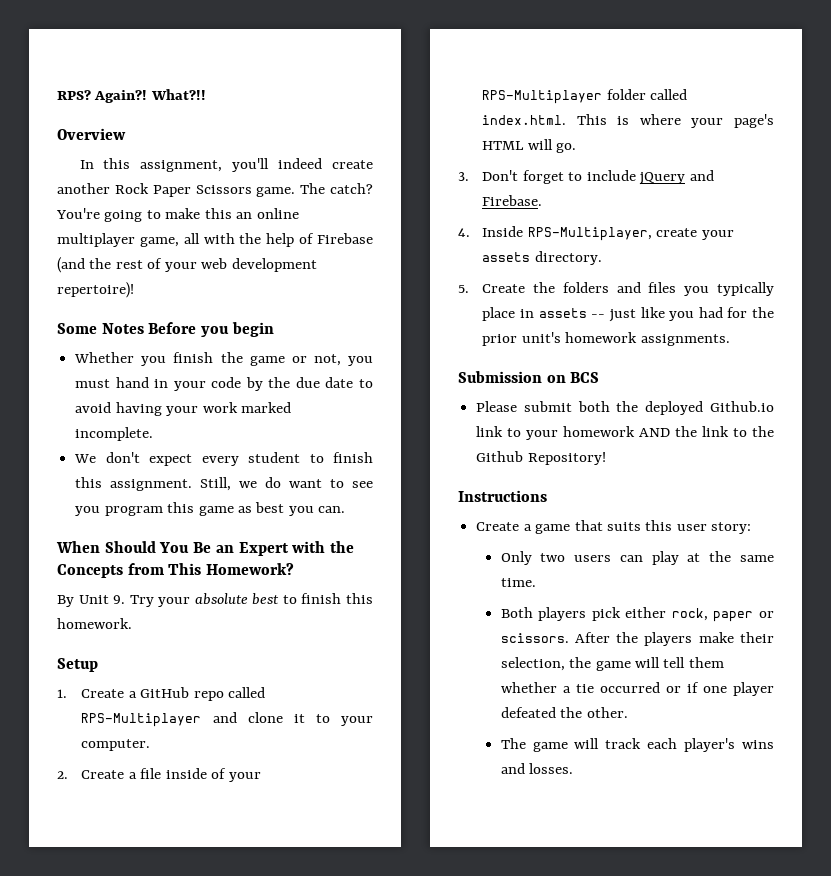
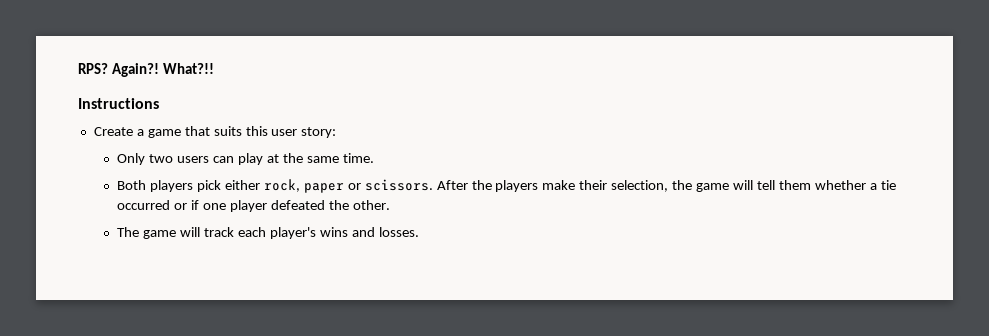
- Overview
- In this assignment, you'll indeed create another Rock Paper Scissors game. The catch? You're going to make this an online multiplayer game, all with the help of Firebase (and the rest of your web development repertoire)!
- Some Notes Before you begin
- Whether you finish the game or not, you must hand in your code by the due date to avoid having your work marked incomplete.
- We don't expect every student to finish this assignment. Still, we do want to see you program this game as best you can.
- When Should You Be an Expert with the Concepts from This Homework?
- By Unit 9. Try your absolute best to finish this homework.
- Setup
- 1. Create a GitHub repo called RPS-Multiplayer and clone it to your computer.
- 2. Create a file inside of your RPS-Multiplayer folder called index.html. This is where your page's HTML will go.
- 3. Don't forget to include jQuery and Firebase.
- 4. Inside RPS-Multiplayer, create your assets directory.
- 5. Create the folders and files you typically place in assets -- just like you had for the prior unit's homework assignments.
- Submission on BCS
- Please submit both the deployed Github.io link to your homework AND the link to the Github Repository!

